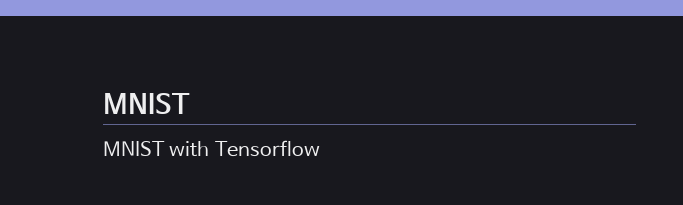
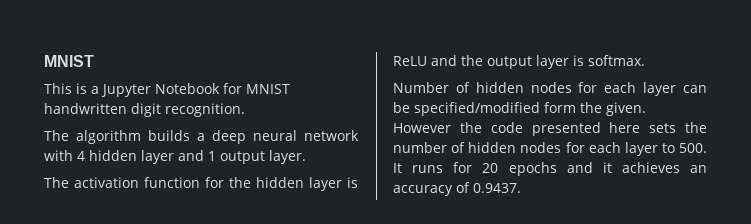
- MNIST with Tensorflow
+ This is a Jupyter Notebook for MNIST handwritten digit recognition.
+ The algorithm builds a deep neural network with 4 hidden layer and 1 output layer.
+ The activation function for the hidden layer is ReLU and the output layer is softmax.
+ Number of hidden nodes for each layer can be specified/modified form the given. However the code presented here sets the number of hidden nodes for each layer to 500. It runs for 20 epochs and it achieves an accuracy of 0.9437.

